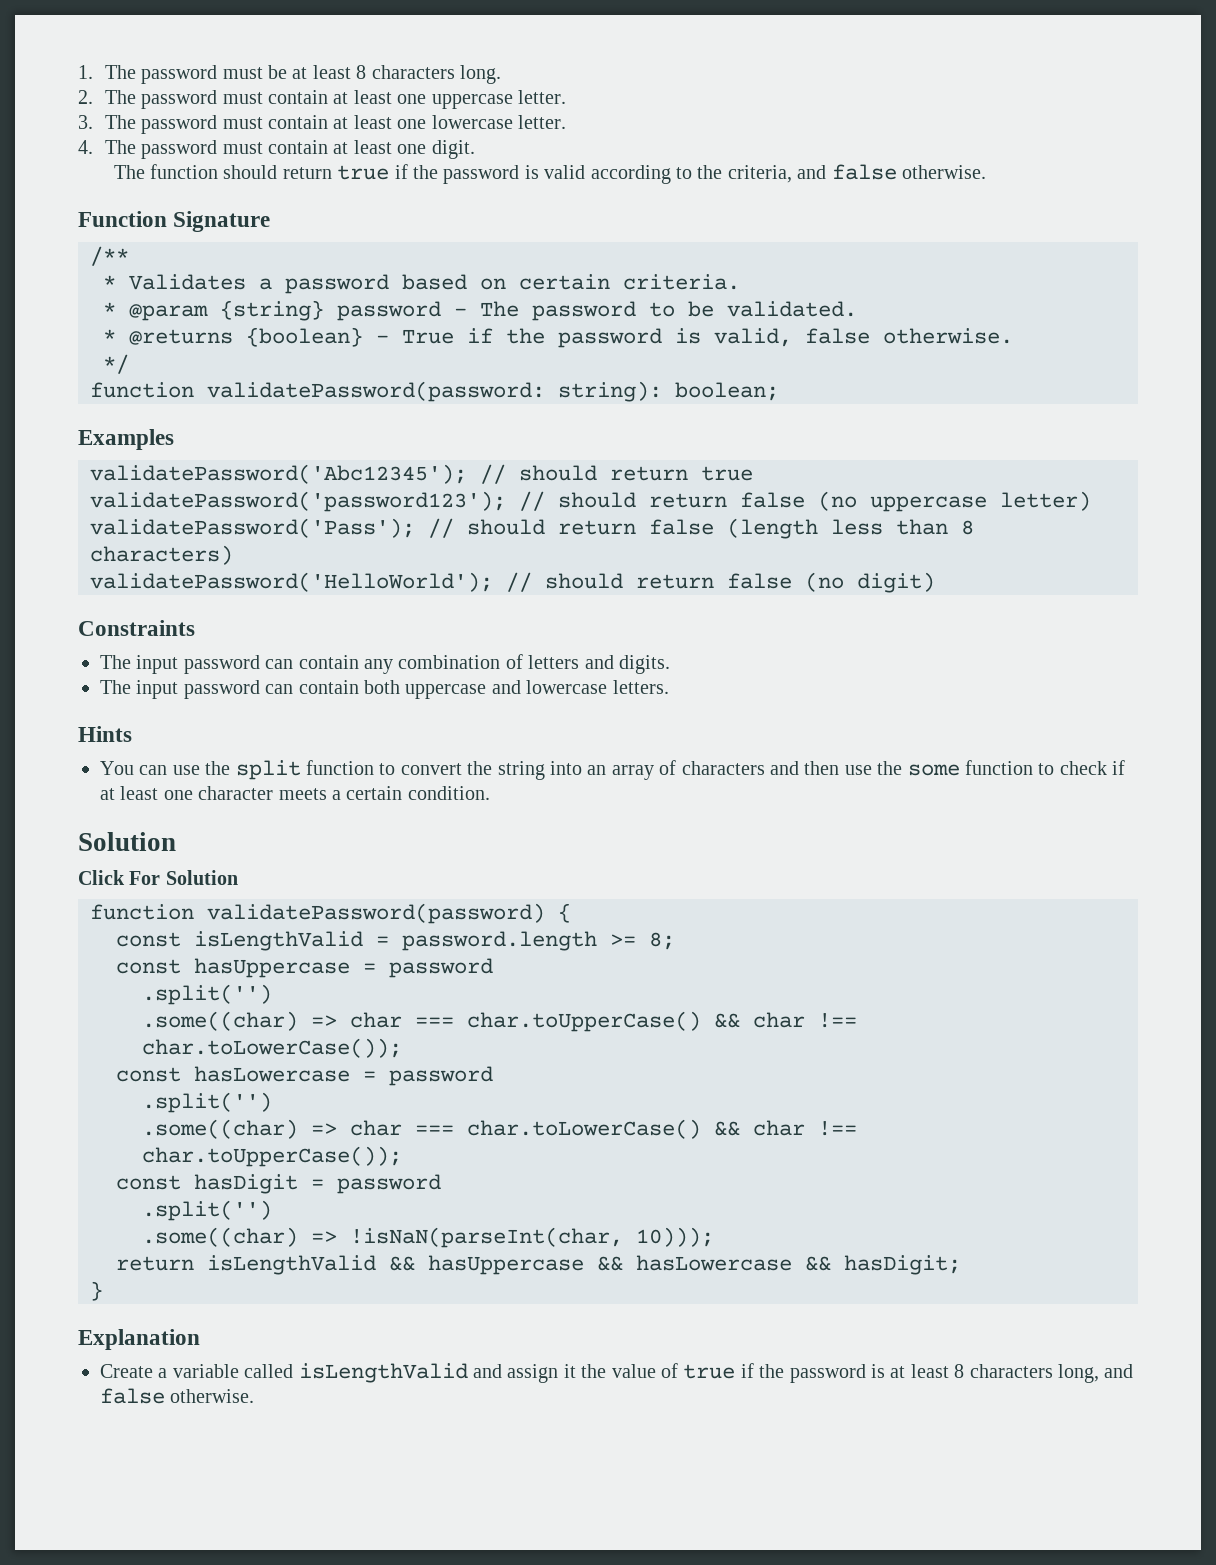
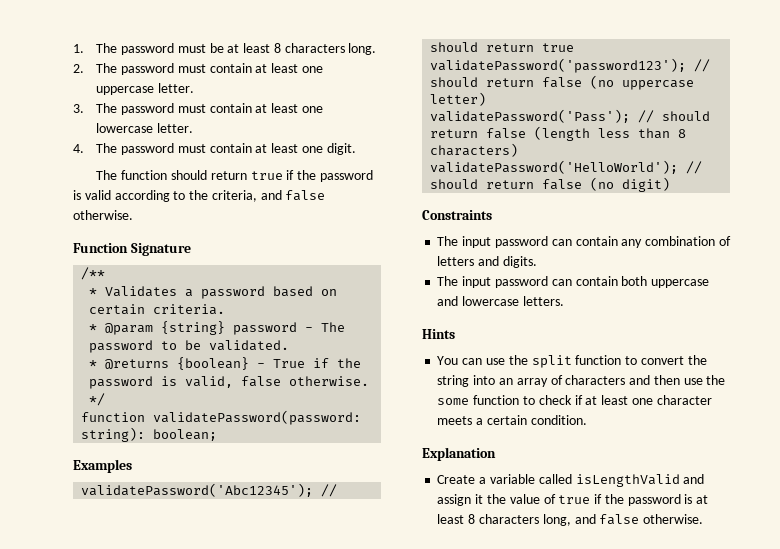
  You can use the split function to convert the string into an array of characters and then use the some function to check if at least one character meets a certain condition.
- Solution
- Click For Solution
- function validatePassword(password) {
- const isLengthValid = password.length >= 8;
- const hasUppercase = password
- .split('')
- .some((char) => char === char.toUpperCase() && char !== char.toLowerCase());
- const hasLowercase = password
- .split('')
- .some((char) => char === char.toLowerCase() && char !== char.toUpperCase());
- const hasDigit = password
- .split('')
- .some((char) => !isNaN(parseInt(char, 10)));
- return isLengthValid && hasUppercase && hasLowercase && hasDigit;
- }

